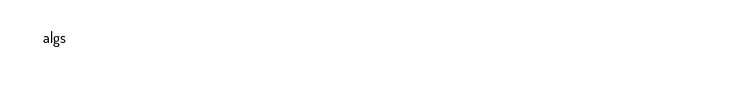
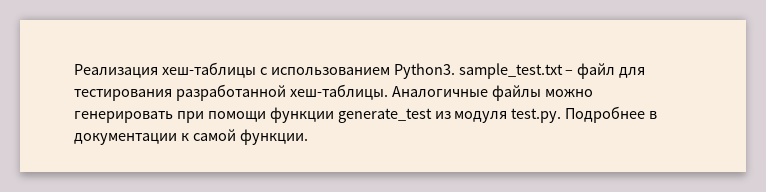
- algs
+ Реализация хеш-таблицы с использованием Python3. sample_test.txt – файл для тестирования разработанной хеш-таблицы. Аналогичные файлы можно генерировать при помощи функции generate_test из модуля test.py. Подробнее в документации к самой функции.

